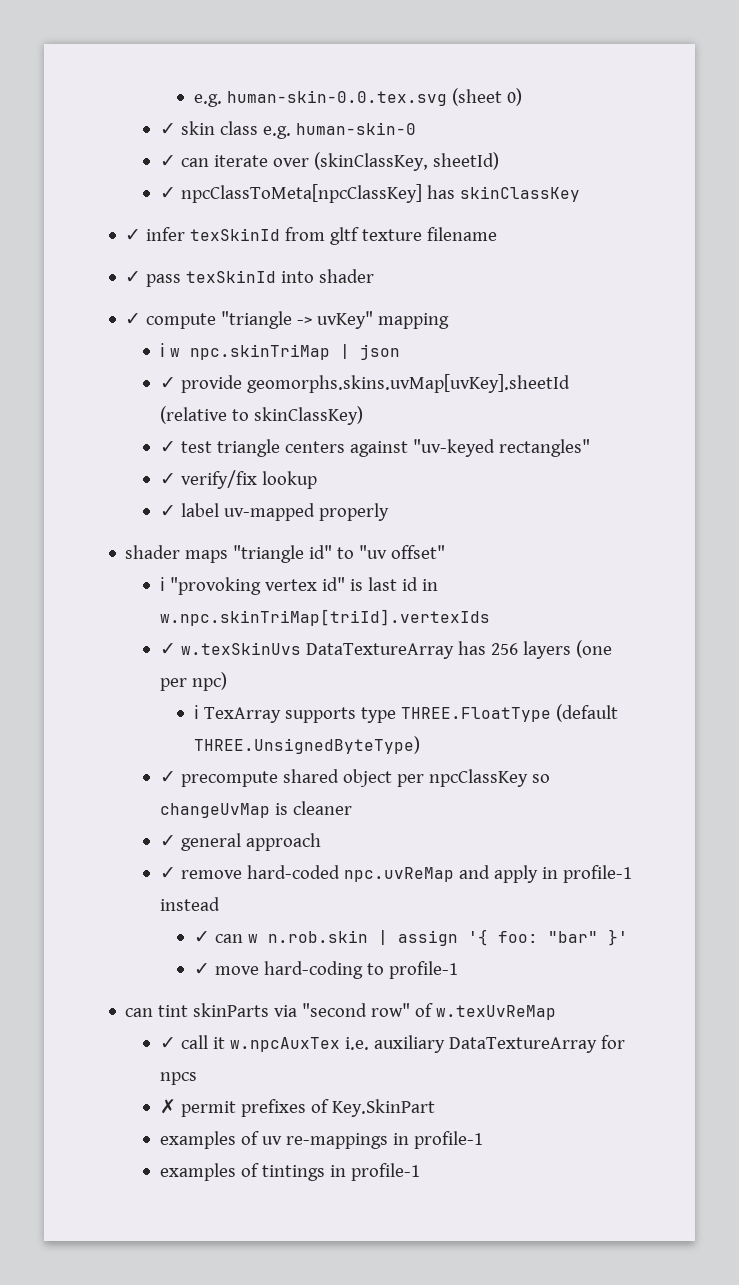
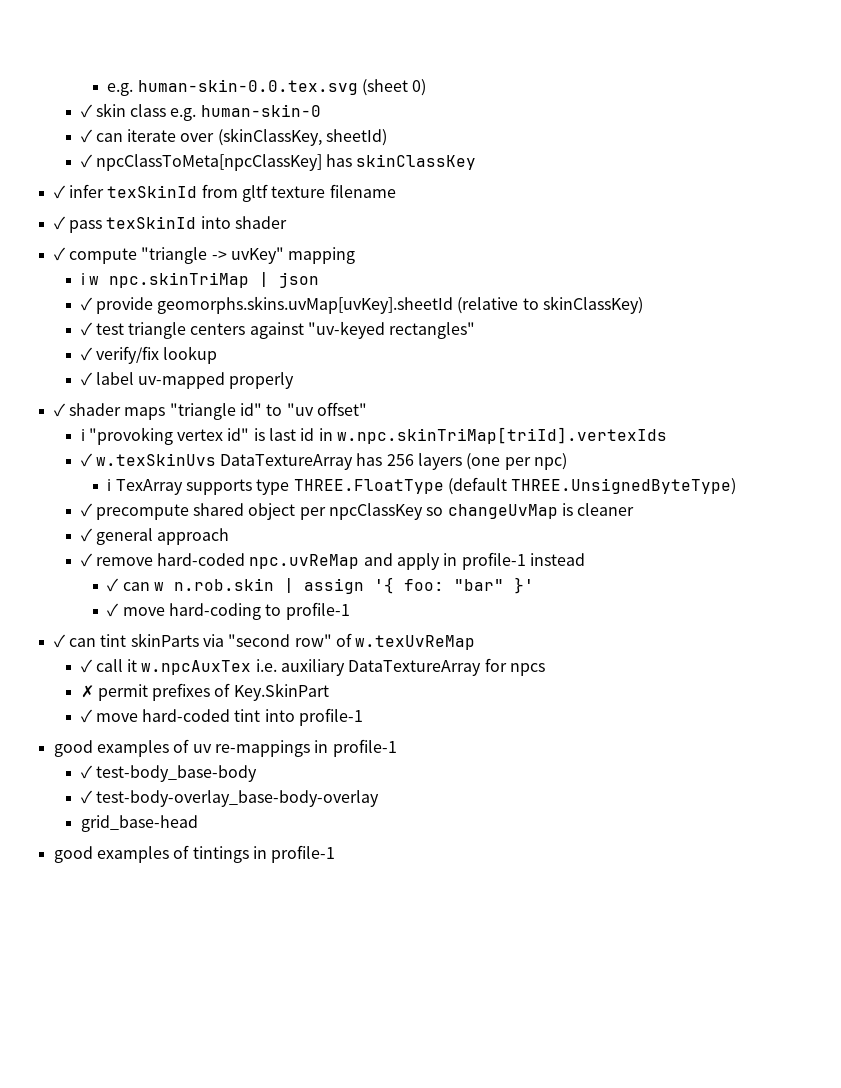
- shader maps "triangle id" to "uv offset"
+ ✓ shader maps "triangle id" to "uv offset"
- can tint skinParts via "second row" of w.texUvReMap
+ ✓ can tint skinParts via "second row" of w.texUvReMap
- examples of uv re-mappings in profile-1
+ ✓ move hard-coded tint into profile-1
+ good examples of uv re-mappings in profile-1
- examples of tintings in profile-1
+ ✓ test-body_base-body
+ ✓ test-body-overlay_base-body-overlay
+ grid_base-head
+ good examples of tintings in profile-1

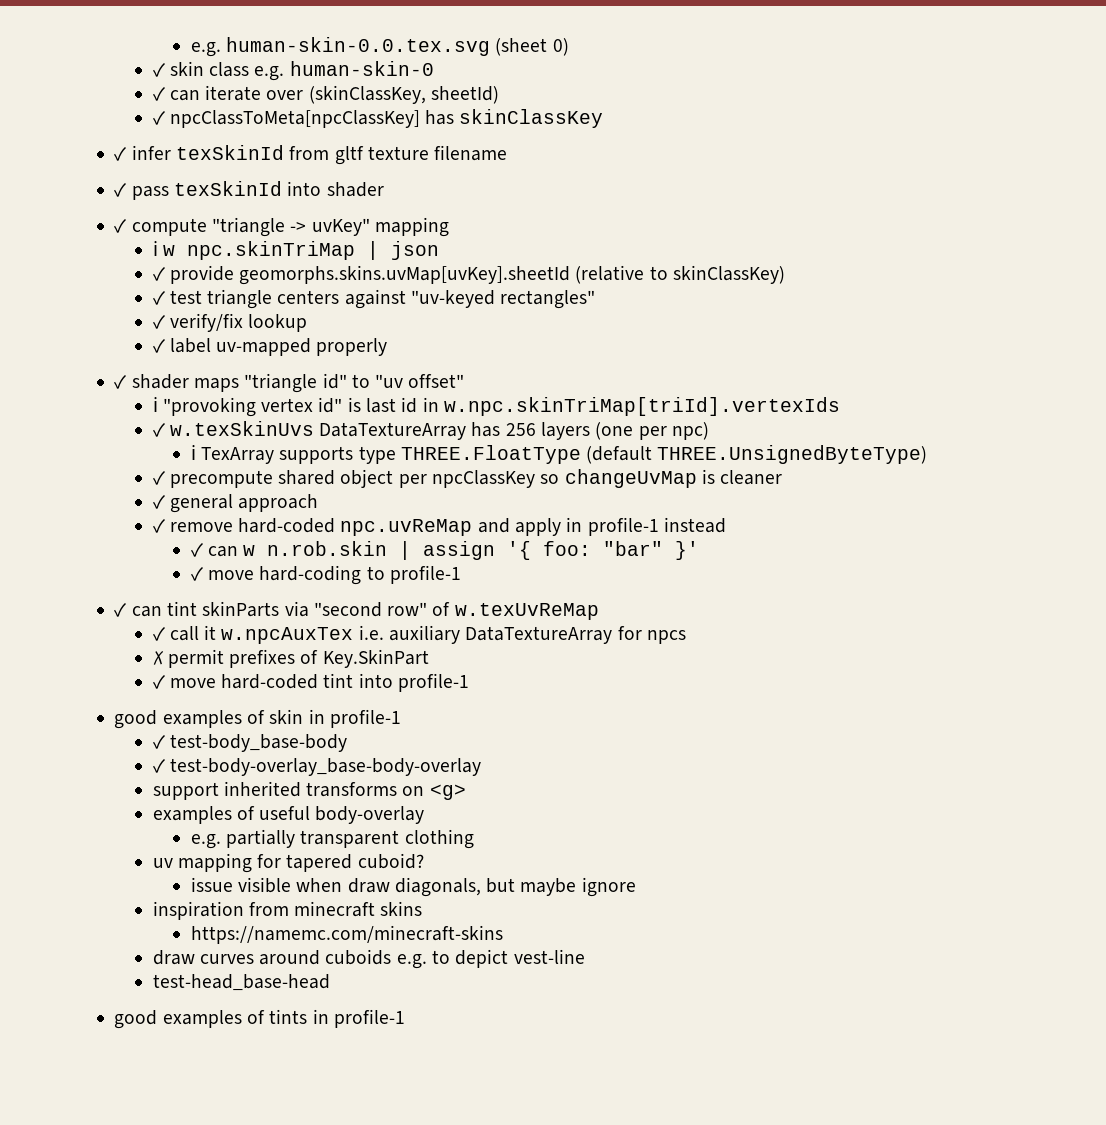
- good examples of uv re-mappings in profile-1
+ good examples of skin in profile-1
- grid_base-head
- good examples of tintings in profile-1
+ support inherited transforms on <g>
+ examples of useful body-overlay
+ e.g. partially transparent clothing
+ uv mapping for tapered cuboid?
+ issue visible when draw diagonals, but maybe ignore
+ inspiration from minecraft skins
+ https://namemc.com/minecraft-skins
+ draw curves around cuboids e.g. to depict vest-line
+ test-head_base-head
+ good examples of tints in profile-1

